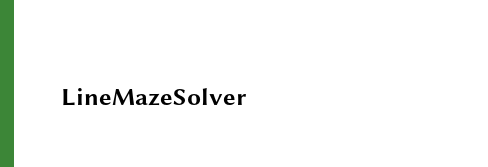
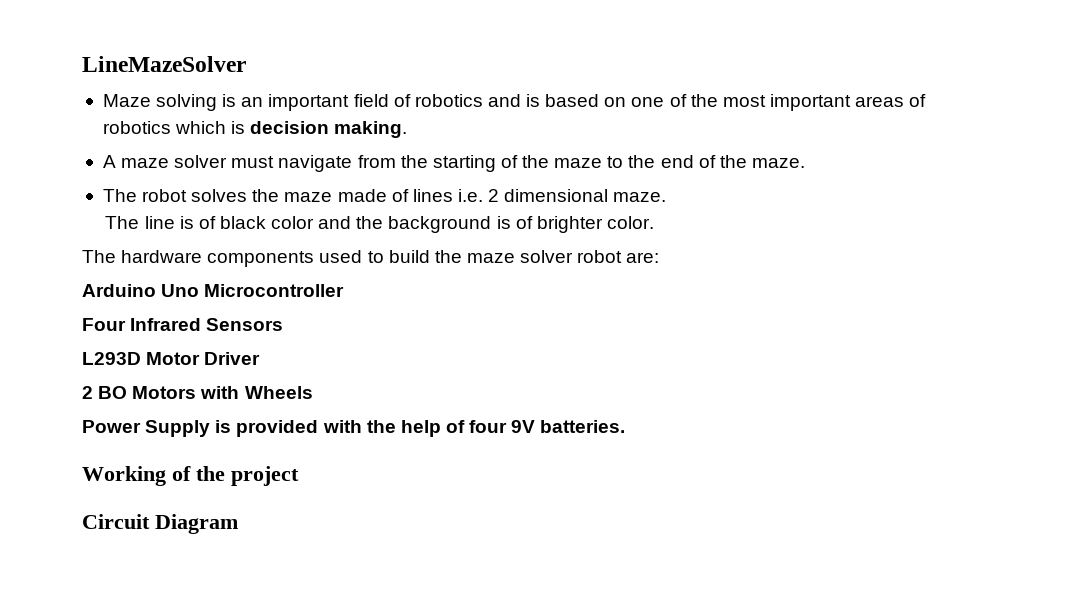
+ Maze solving is an important field of robotics and is based on one of the most important areas of robotics which is decision making.
+ A maze solver must navigate from the starting of the maze to the end of the maze.
+ The robot solves the maze made of lines i.e. 2 dimensional maze.
+ The line is of black color and the background is of brighter color.
+ The hardware components used to build the maze solver robot are:
+ Arduino Uno Microcontroller
+ Four Infrared Sensors
+ L293D Motor Driver
+ 2 BO Motors with Wheels
+ Power Supply is provided with the help of four 9V batteries.
+ Working of the project
+ Circuit Diagram

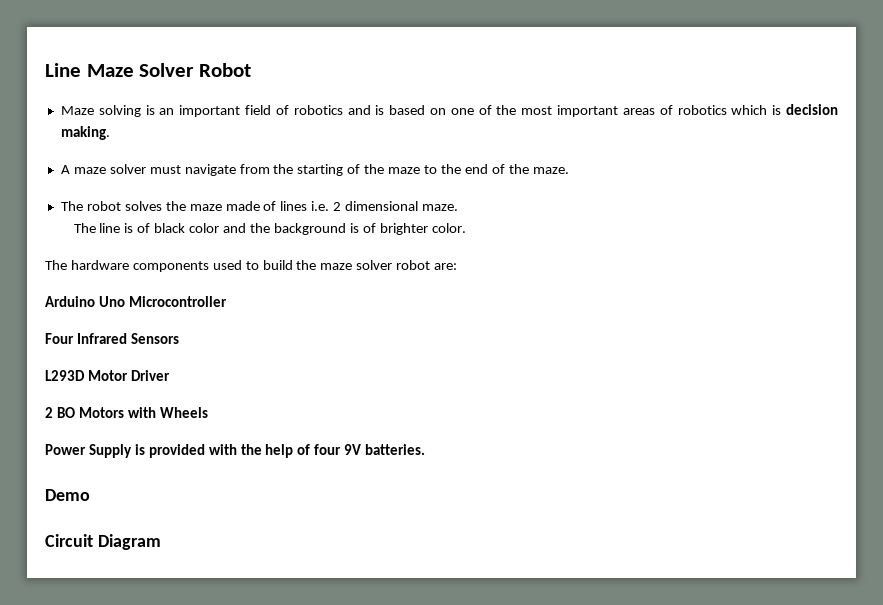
- LineMazeSolver
+ Line Maze Solver Robot
- Working of the project
+ Demo

